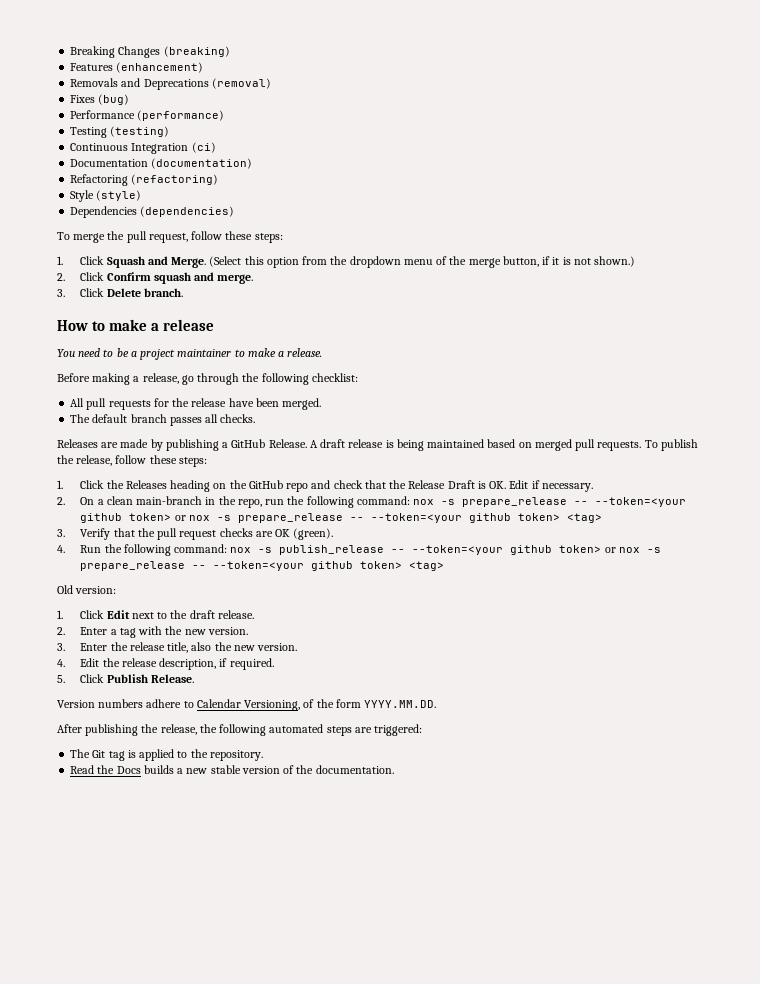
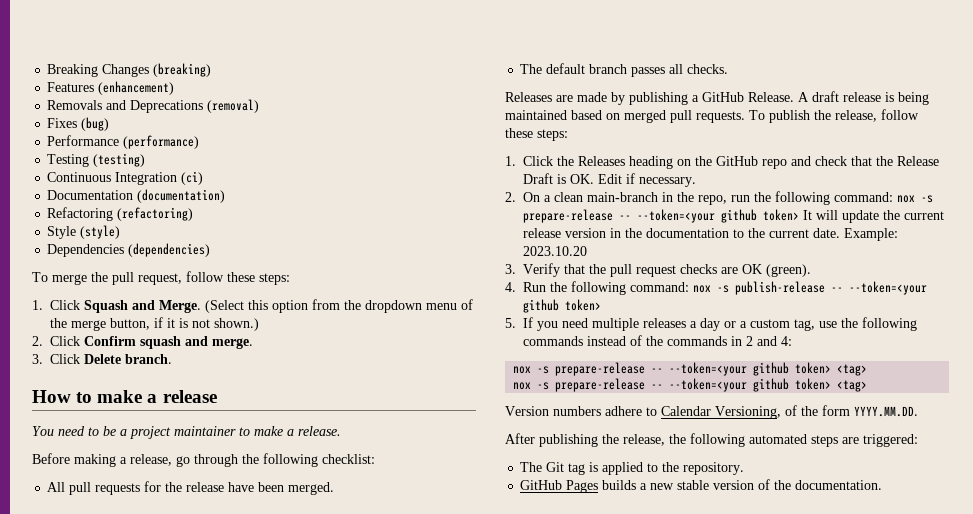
- 2. On a clean main-branch in the repo, run the following command: nox -s prepare_release -- --token=<your github token> or nox -s prepare_release -- --token=<your github token> <tag>
+ 2. On a clean main-branch in the repo, run the following command: nox -s prepare-release -- --token=<your github token> It will update the current release version in the documentation to the current date. Example: 2023.10.20
- 4. Run the following command: nox -s publish_release -- --token=<your github token> or nox -s prepare_release -- --token=<your github token> <tag>
- Old version:
- 1. Click Edit next to the draft release.
- 2. Enter a tag with the new version.
- 3. Enter the release title, also the new version.
- 4. Edit the release description, if required.
- 5. Click Publish Release.
+ 4. Run the following command: nox -s publish-release -- --token=<your github token>
+ 5. If you need multiple releases a day or a custom tag, use the following commands instead of the commands in 2 and 4:
+ nox -s prepare-release -- --token=<your github token> <tag>
+ nox -s prepare-release -- --token=<your github token> <tag>
- Read the Docs builds a new stable version of the documentation.
+ GitHub Pages builds a new stable version of the documentation.

